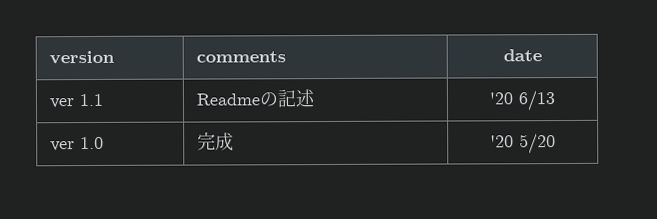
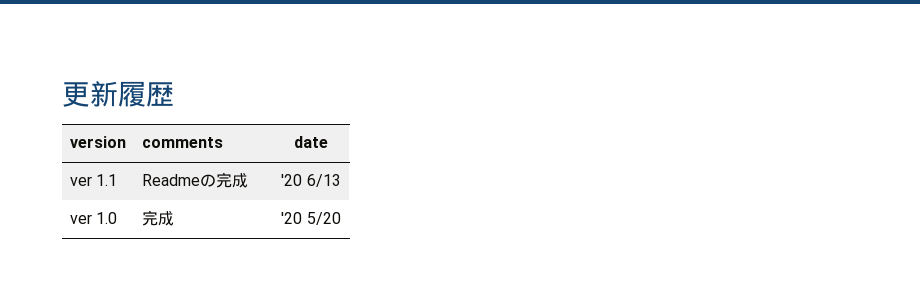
+ 更新履歴
- ver 1.1 | Readmeの記述 | '20 6/13
+ ver 1.1 | Readmeの完成 | '20 6/13

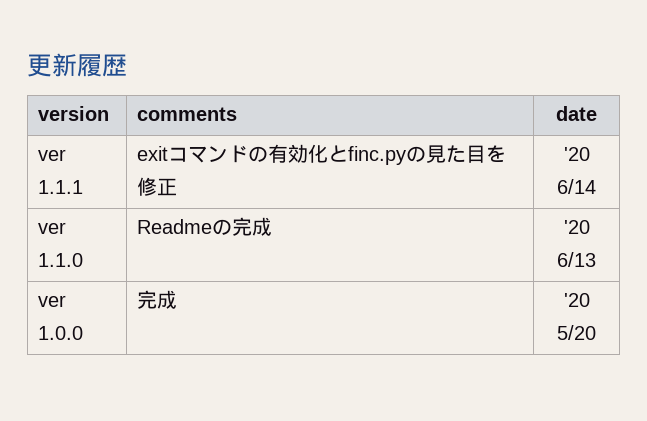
- ver 1.1 | Readmeの完成 | '20 6/13
+ ver 1.1.1 | exitコマンドの有効化とfinc.pyの見た目を修正 | '20 6/14
+ ver 1.1.0 | Readmeの完成 | '20 6/13
- ver 1.0 | 完成 | '20 5/20
+ ver 1.0.0 | 完成 | '20 5/20

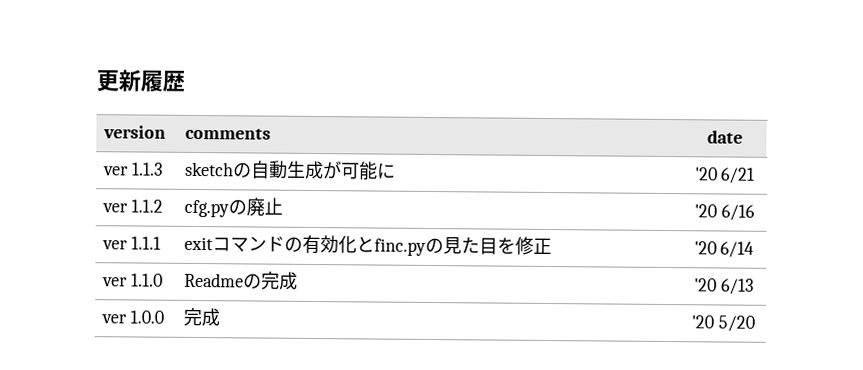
+ ver 1.1.3 | sketchの自動生成が可能に | '20 6/21
+ ver 1.1.2 | cfg.pyの廃止 | '20 6/16

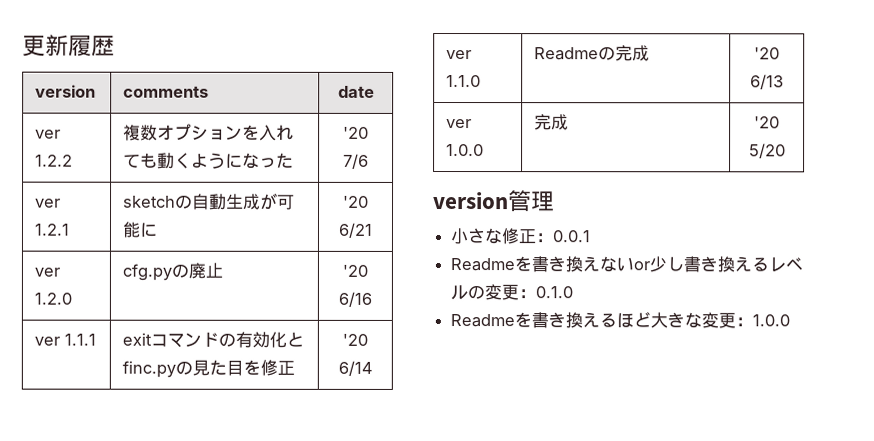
- ver 1.1.3 | sketchの自動生成が可能に | '20 6/21
+ ver 1.2.2 | 複数オプションを入れても動くようになった | '20 7/6
+ ver 1.2.1 | sketchの自動生成が可能に | '20 6/21
- ver 1.1.2 | cfg.pyの廃止 | '20 6/16
+ ver 1.2.0 | cfg.pyの廃止 | '20 6/16
+ version管理
+ 小さな修正：0.0.1
+ Readmeを書き換えないor少し書き換えるレベルの変更：0.1.0
+ Readmeを書き換えるほど大きな変更：1.0.0

